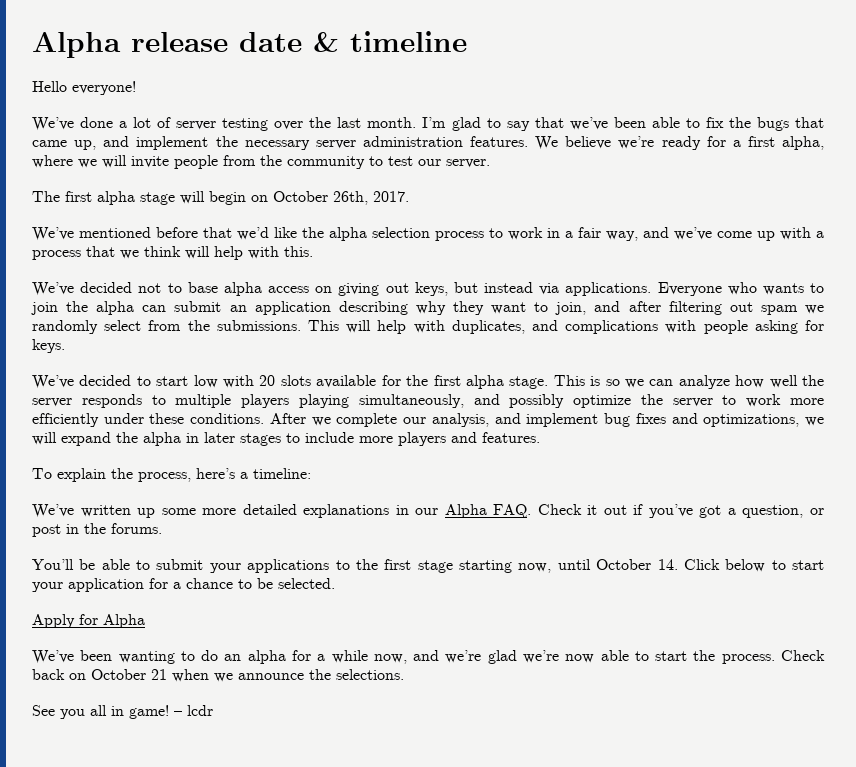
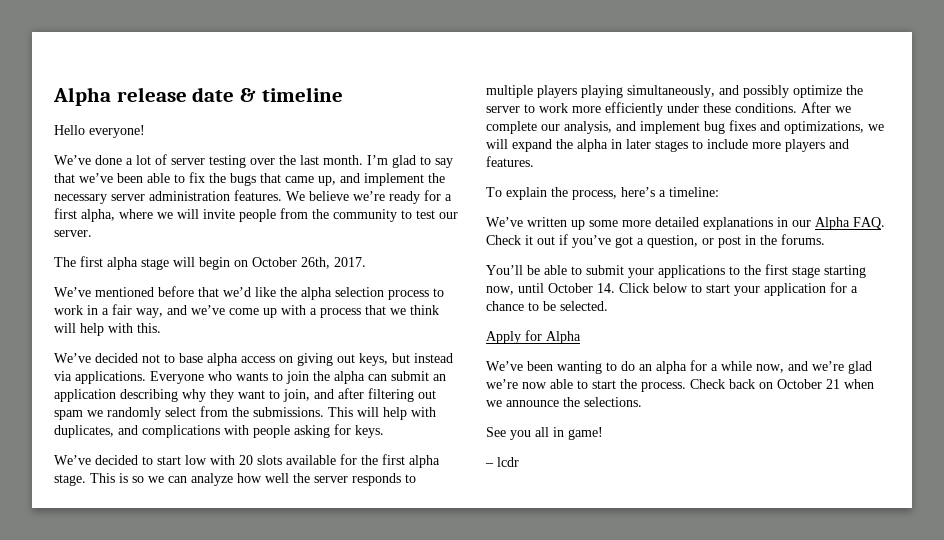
- See you all in game! – lcdr
+ See you all in game!
+ – lcdr

